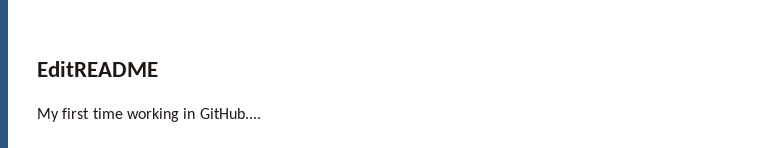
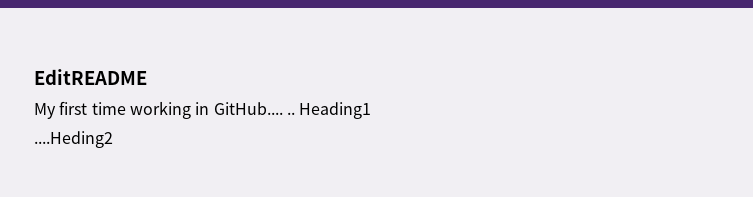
- My first time working in GitHub....
+ My first time working in GitHub.... .. Heading1
+ ....Heding2

